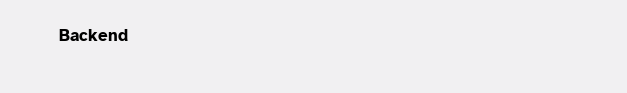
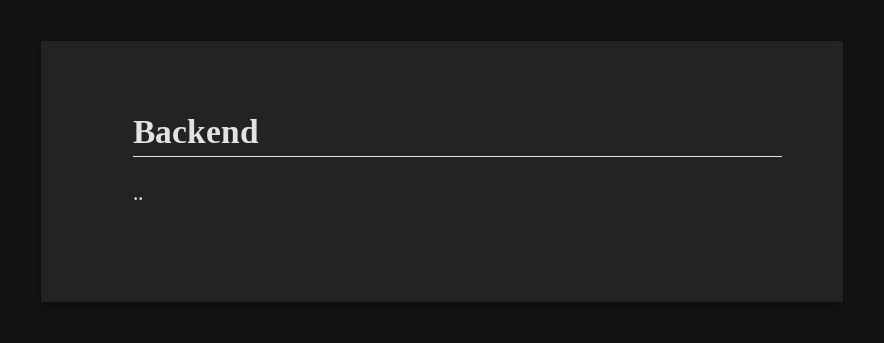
+ ..

